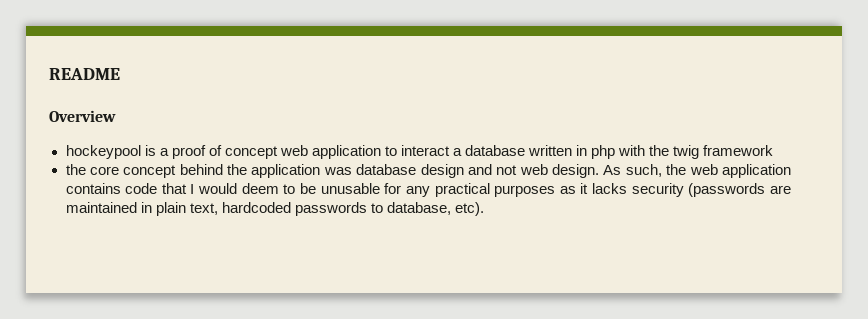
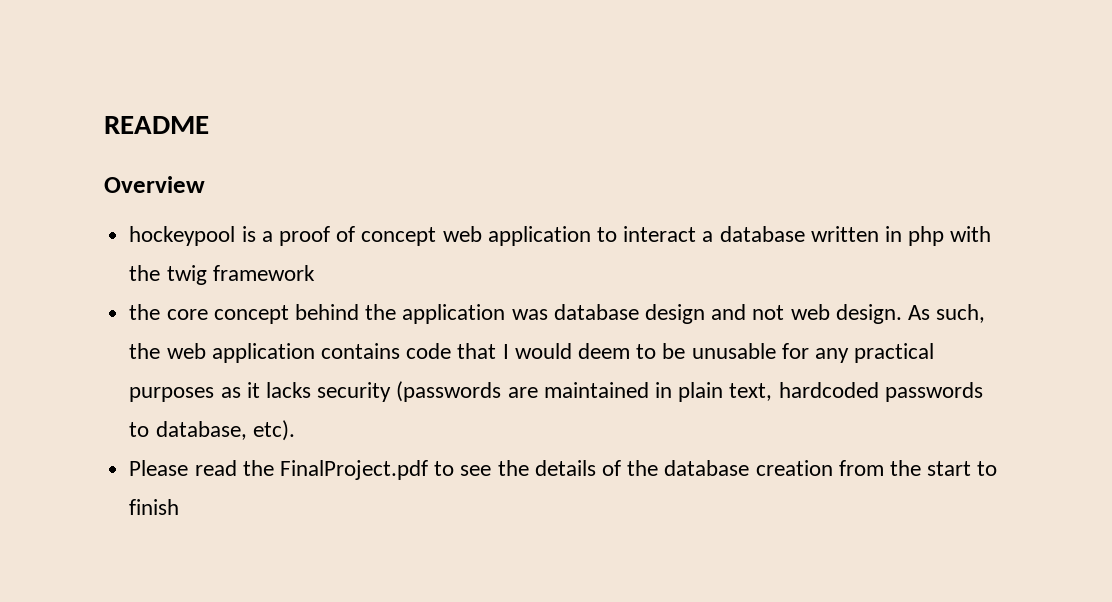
+ Please read the FinalProject.pdf to see the details of the database creation from the start to finish

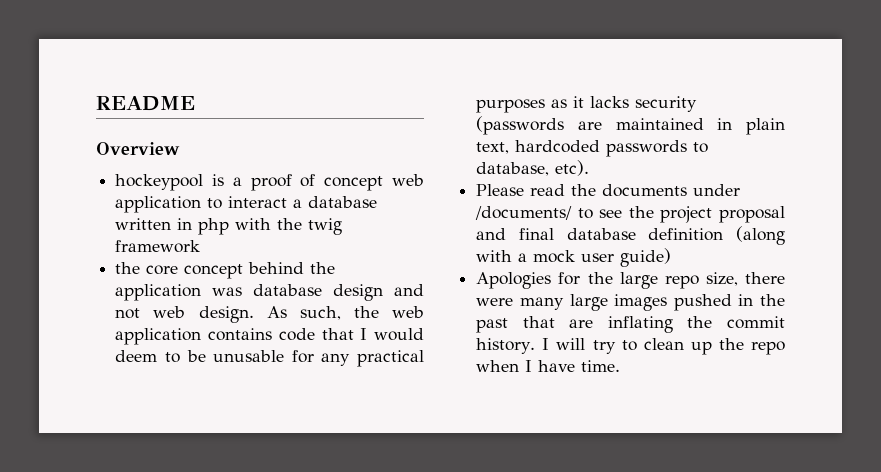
- Please read the FinalProject.pdf to see the details of the database creation from the start to finish
+ Please read the documents under /documents/ to see the project proposal and final database definition (along with a mock user guide)
+ Apologies for the large repo size, there were many large images pushed in the past that are inflating the commit history. I will try to clean up the repo when I have time.

